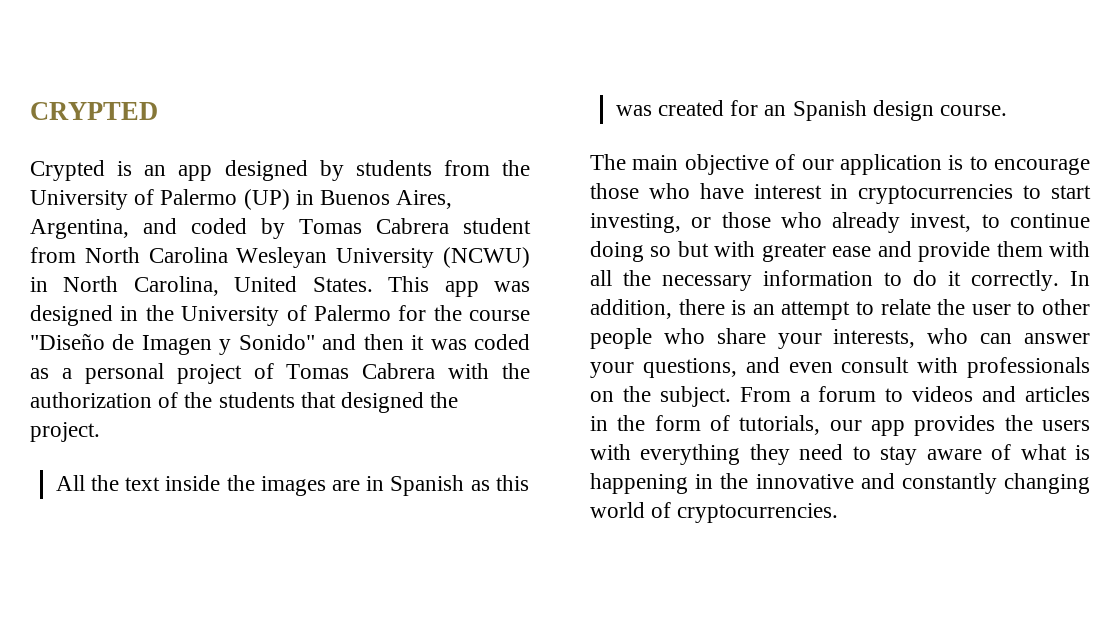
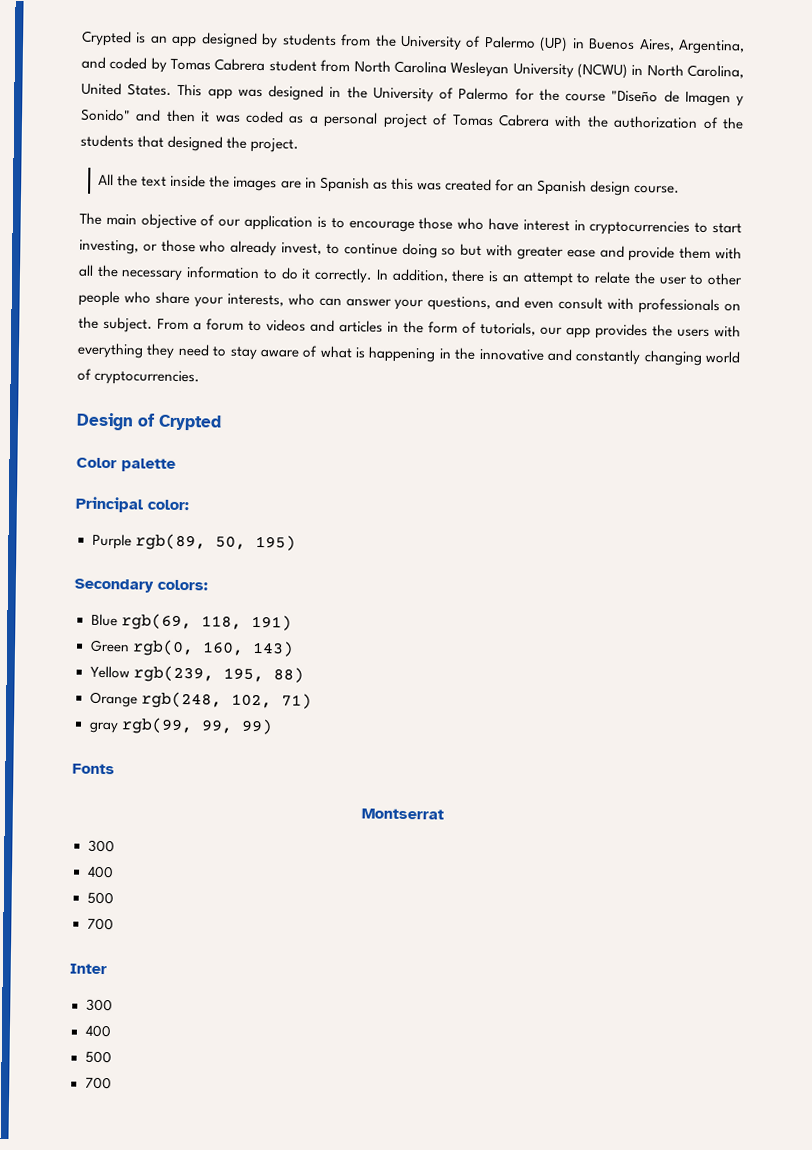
- CRYPTED
+ Design of Crypted
+ Color palette
+ Principal color:
+ Purple rgb(89, 50, 195)
+ Secondary colors:
+ Blue rgb(69, 118, 191)
+ Green rgb(0, 160, 143)
+ Yellow rgb(239, 195, 88)
+ Orange rgb(248, 102, 71)
+ gray rgb(99, 99, 99)
+ Fonts
+ Montserrat
+ 300
+ 400
+ 500
+ 700
+ Inter
+ 300
+ 400
+ 500
+ 700

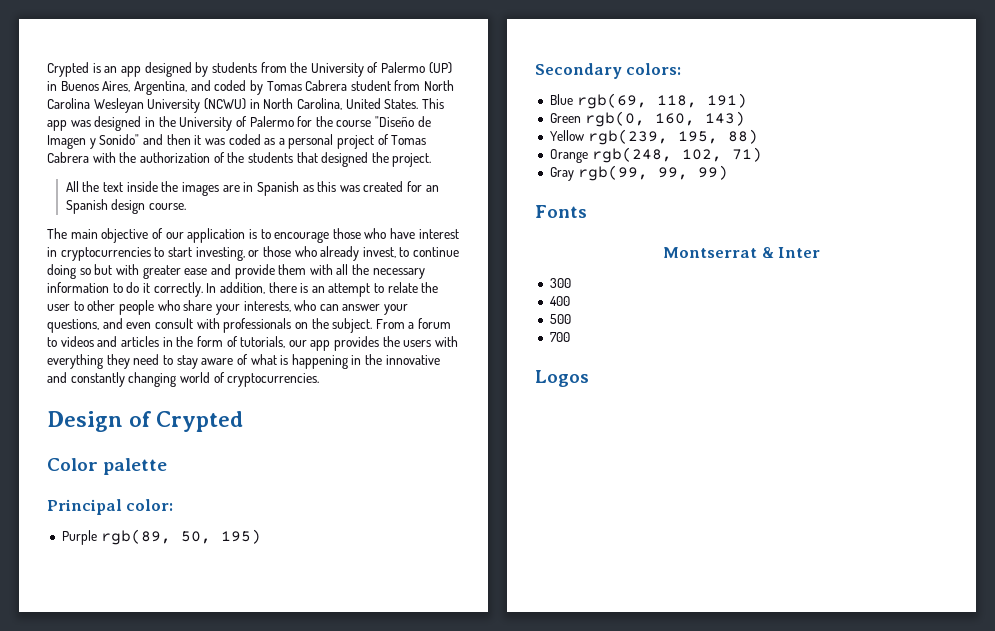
- gray rgb(99, 99, 99)
+ Gray rgb(99, 99, 99)
- Montserrat
+ Montserrat & Inter
- Inter
- 300
- 400
- 500
- 700
+ Logos

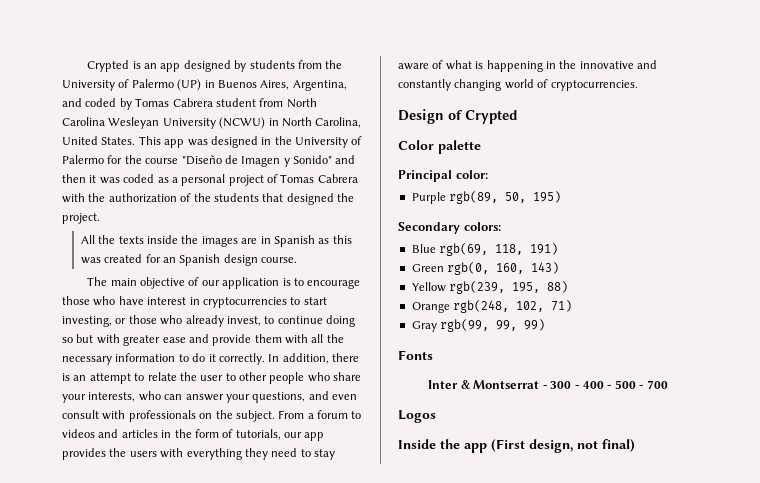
- All the text inside the images are in Spanish as this was created for an Spanish design course.
+ All the texts inside the images are in Spanish as this was created for an Spanish design course.
- Montserrat & Inter
- 300
- 400
- 500
- 700
+ Inter & Montserrat - 300 - 400 - 500 - 700
+ Inside the app (First design, not final)

